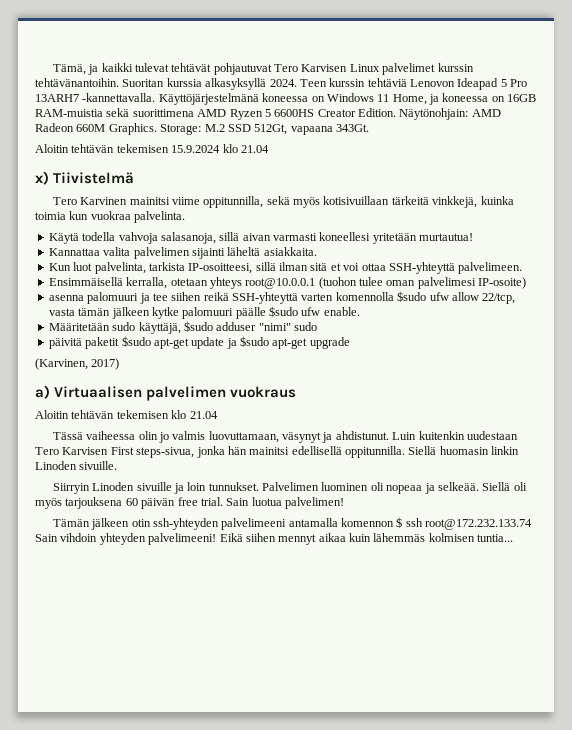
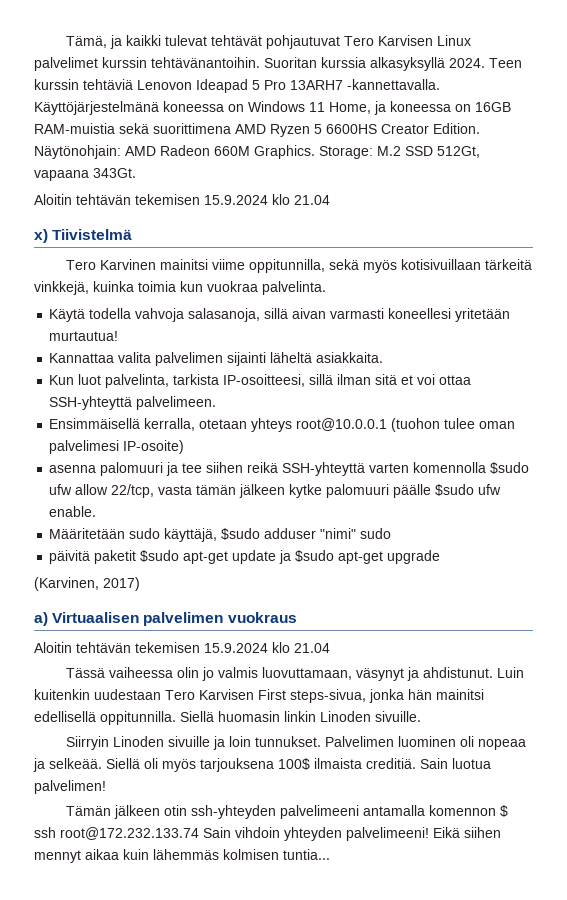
  a) Virtuaalisen palvelimen vuokraus
- Aloitin tehtävän tekemisen klo 21.04
+ Aloitin tehtävän tekemisen 15.9.2024 klo 21.04
- Siellä oli myös tarjouksena 60 päivän free trial.
+ Siellä oli myös tarjouksena 100$ ilmaista creditiä.

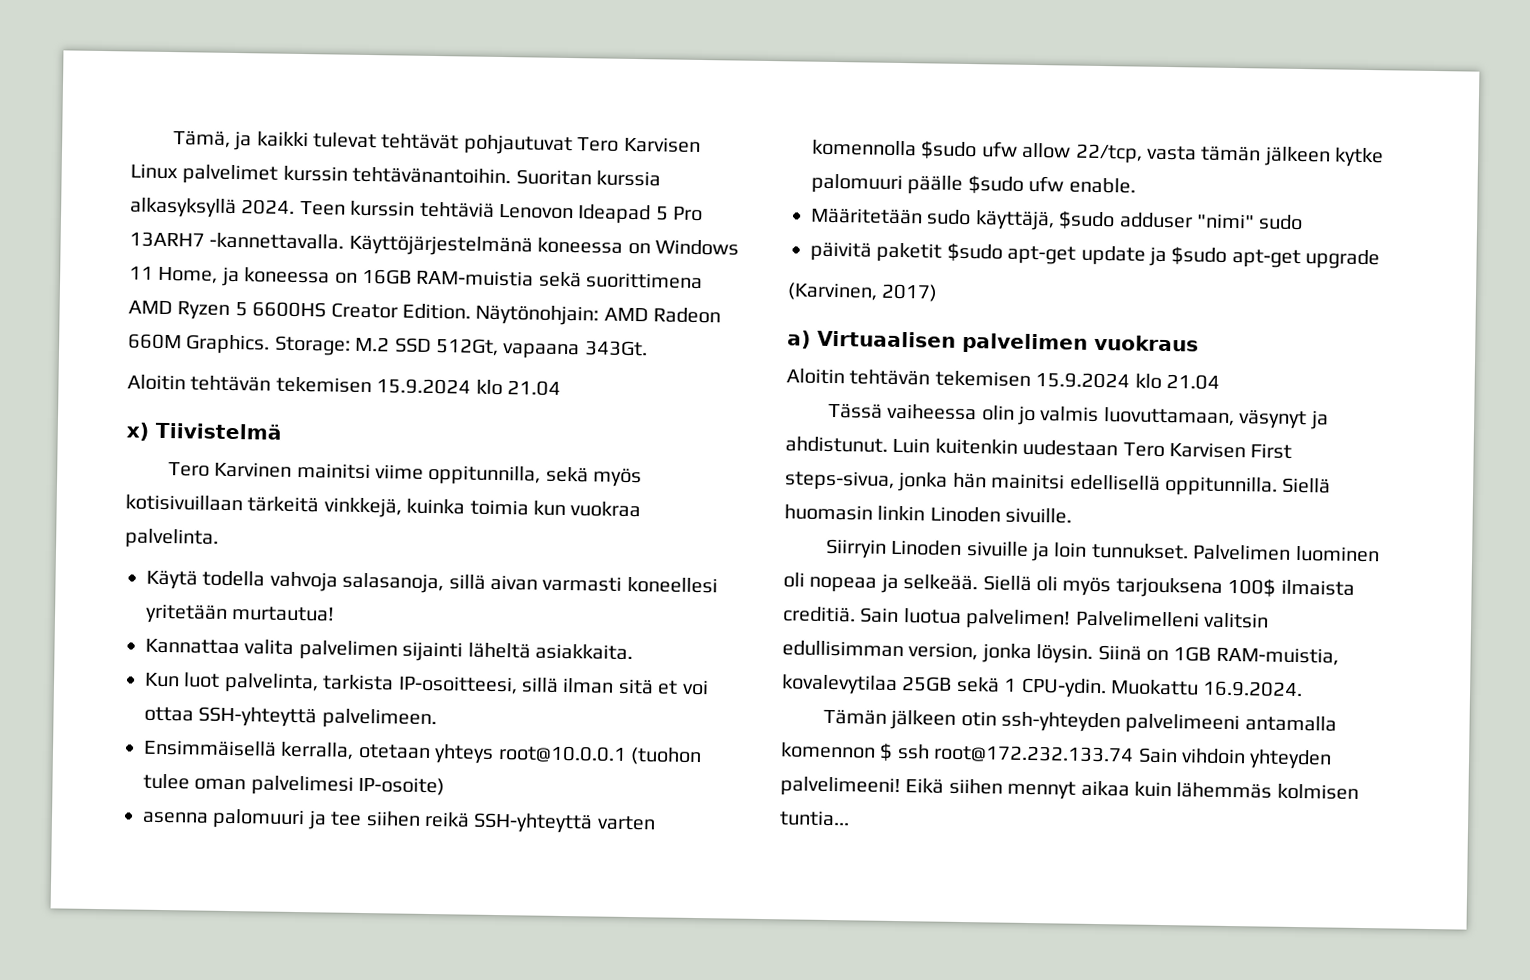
+ Palvelimelleni valitsin edullisimman version, jonka löysin. Siinä on 1GB RAM-muistia, kovalevytilaa 25GB sekä 1 CPU-ydin. Muokattu 16.9.2024.

